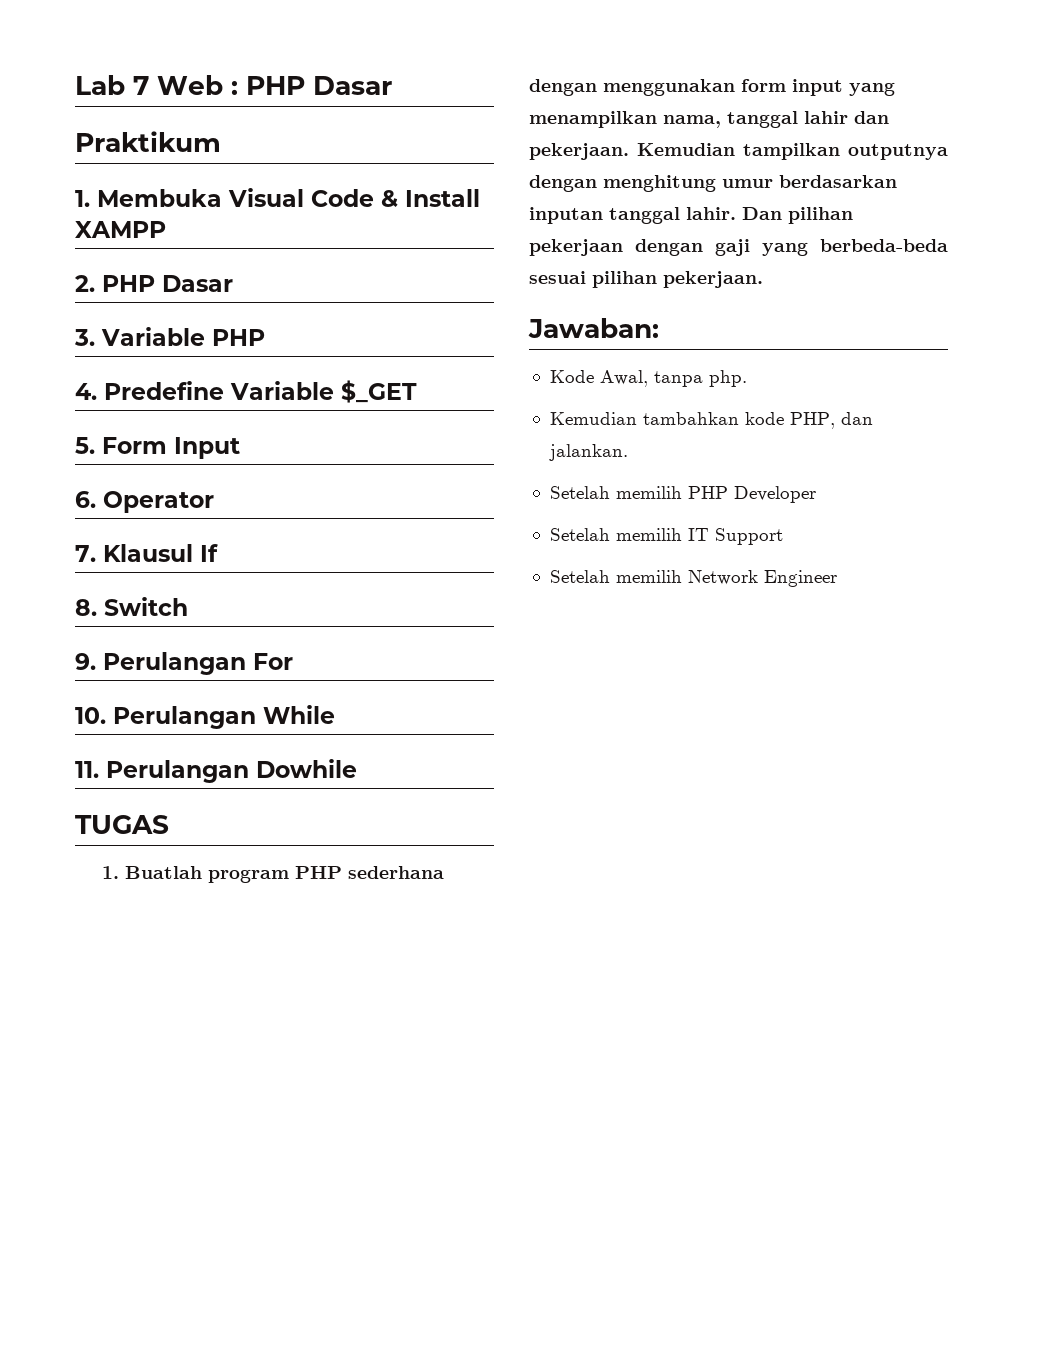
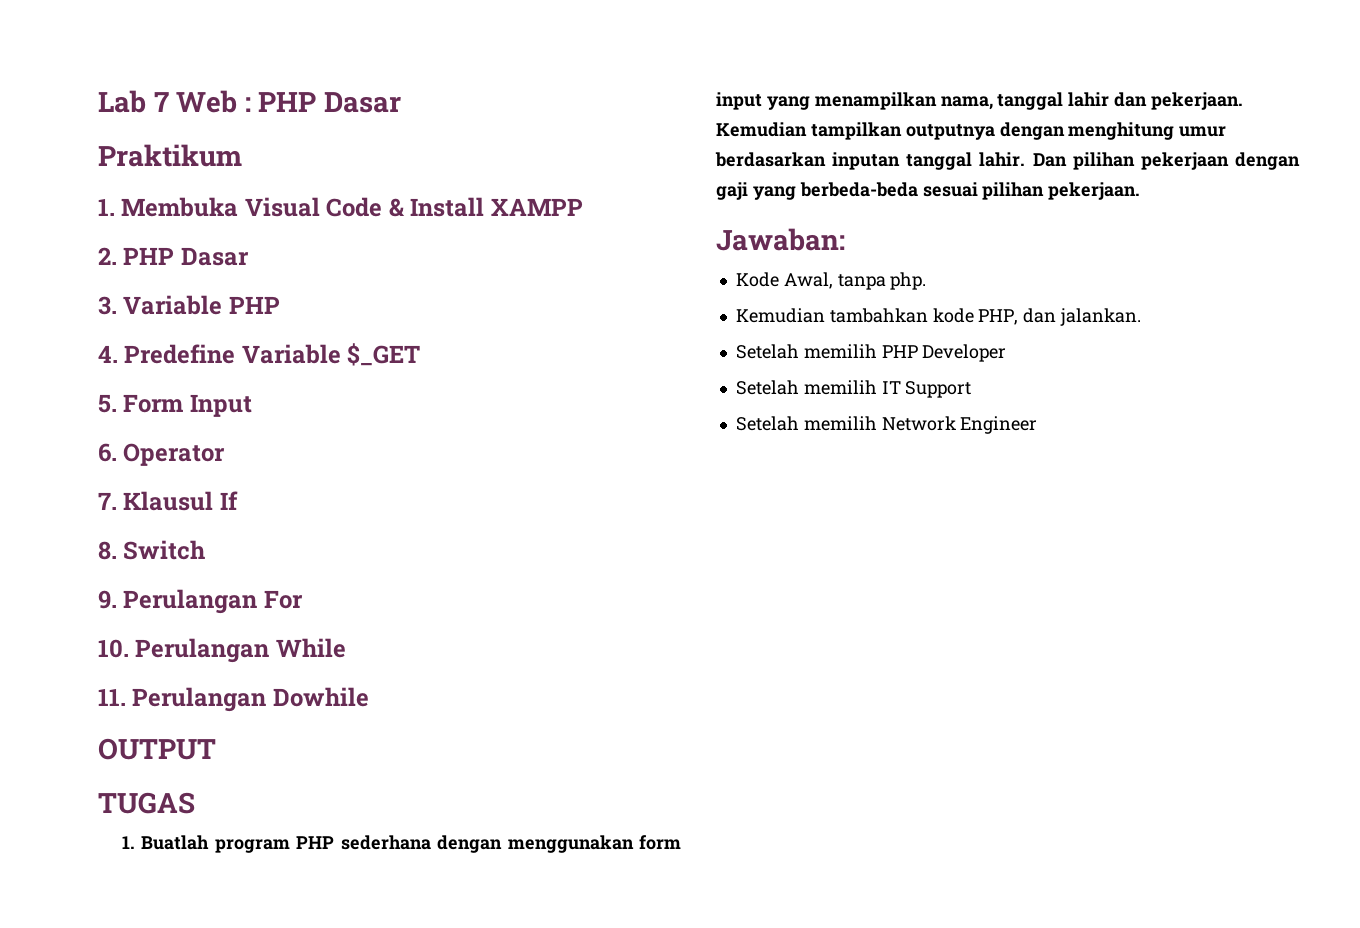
+ OUTPUT

